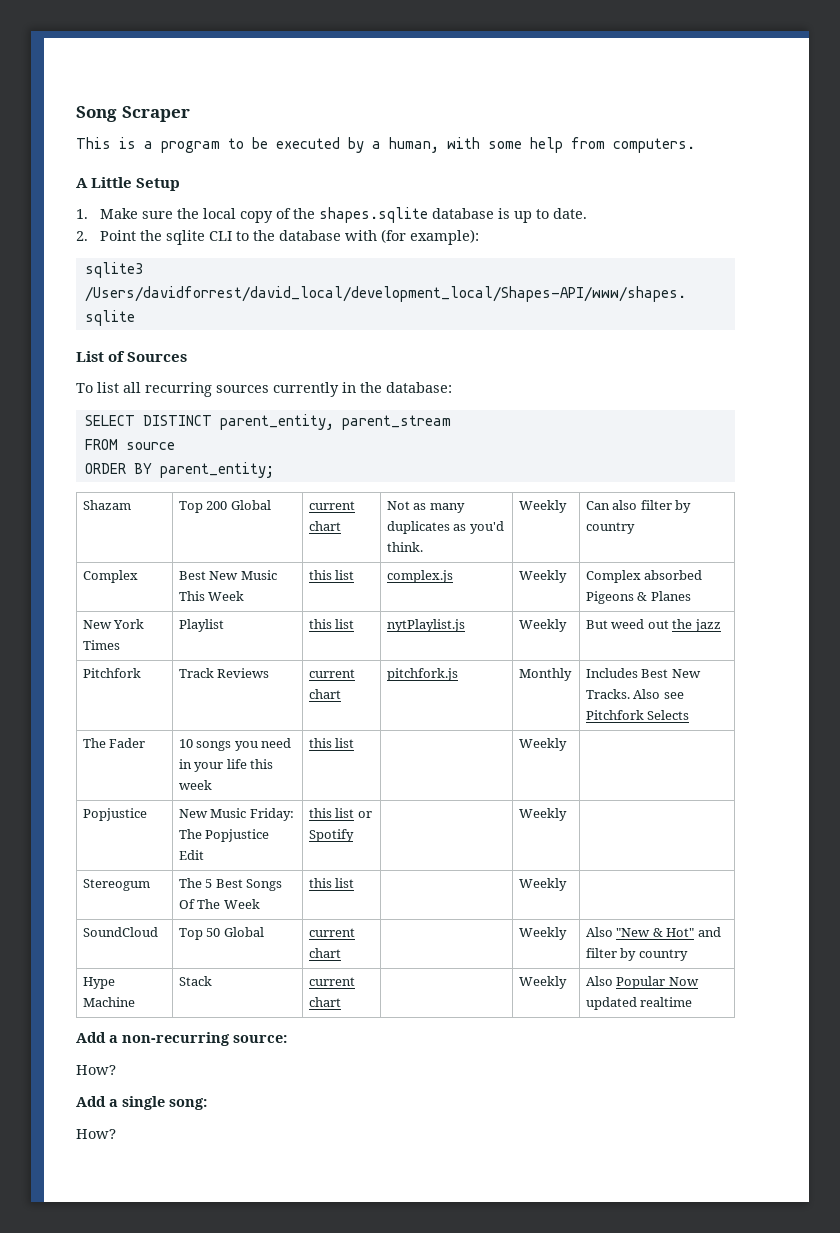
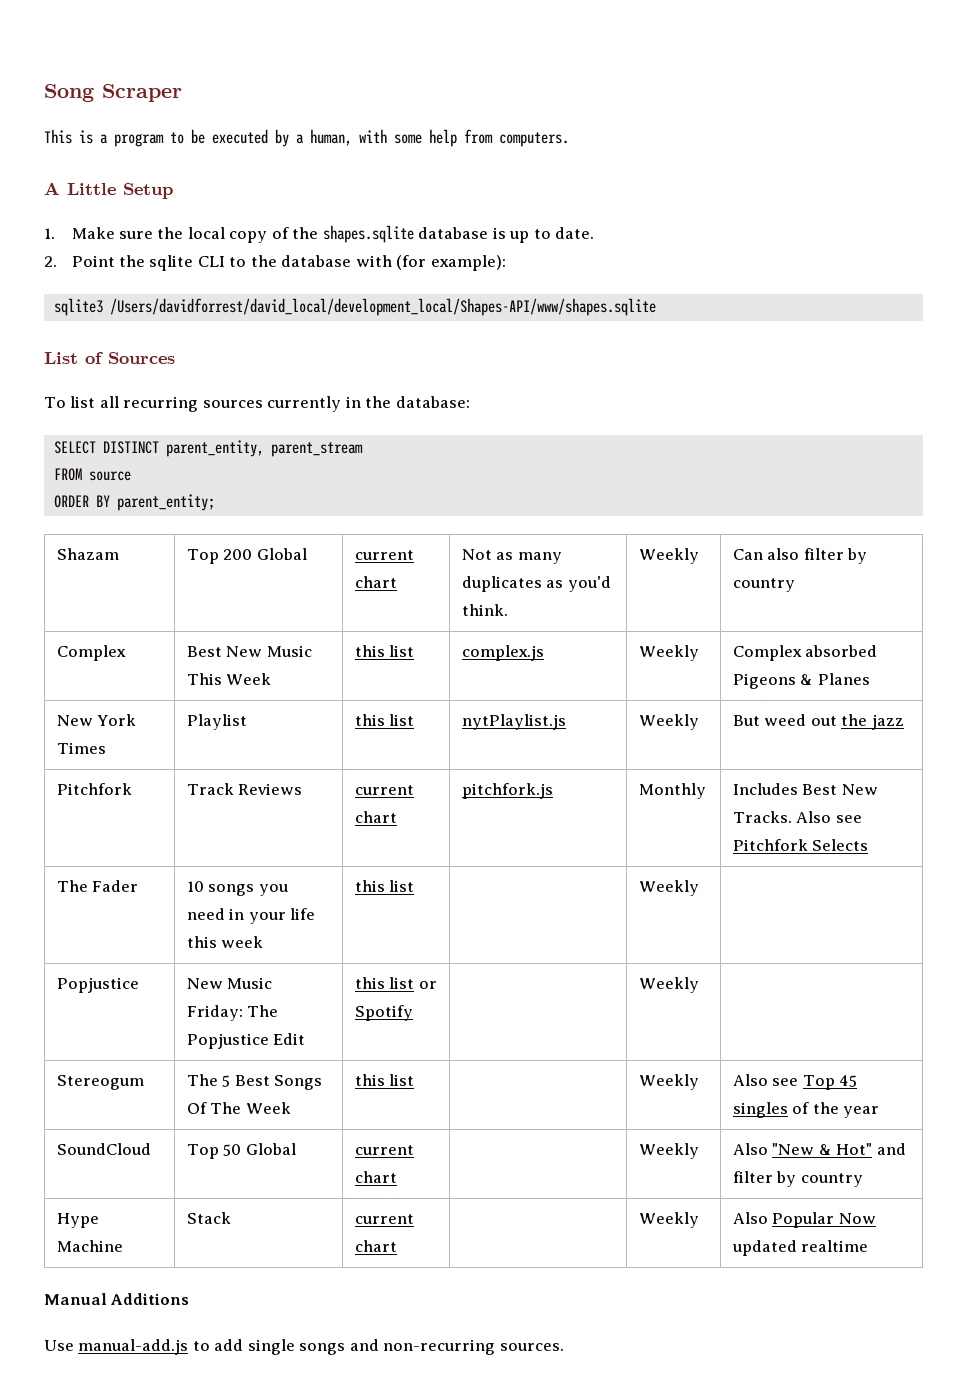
- Stereogum | The 5 Best Songs Of The Week | this list | | Weekly |
+ Stereogum | The 5 Best Songs Of The Week | this list | | Weekly | Also see Top 45 singles of the year
- Add a non-recurring source:
- How?
- Add a single song:
- How?
+ Manual Additions
+ Use manual-add.js to add single songs and non-recurring sources.

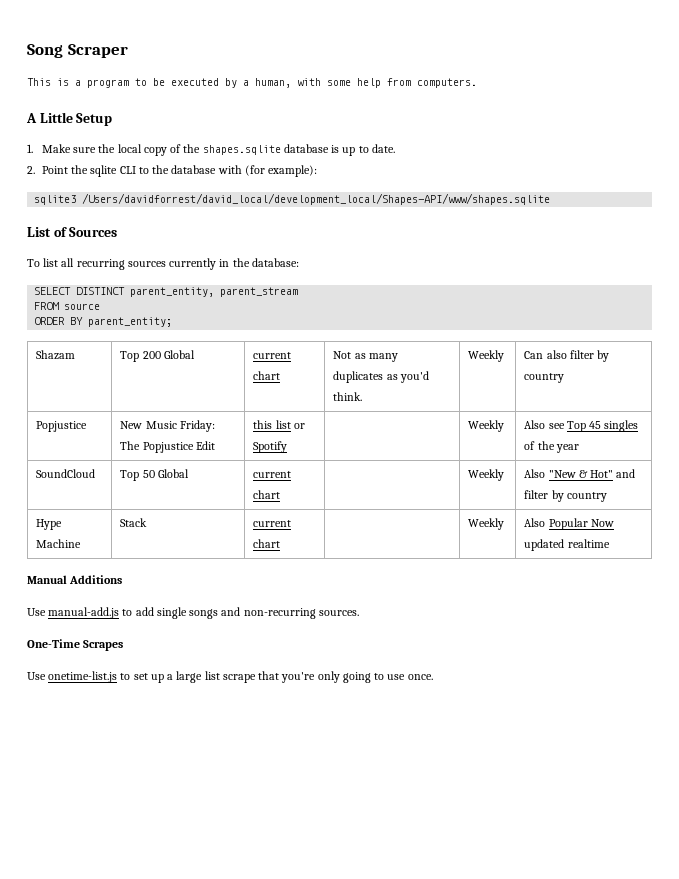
- Complex | Best New Music This Week | this list | complex.js | Weekly | Complex absorbed Pigeons & Planes
- New York Times | Playlist | this list | nytPlaylist.js | Weekly | But weed out the jazz
- Pitchfork | Track Reviews | current chart | pitchfork.js | Monthly | Includes Best New Tracks. Also see Pitchfork Selects
- The Fader | 10 songs you need in your life this week | this list | | Weekly |
- Popjustice | New Music Friday: The Popjustice Edit | this list or Spotify | | Weekly |
- Stereogum | The 5 Best Songs Of The Week | this list | | Weekly | Also see Top 45 singles of the year
+ Popjustice | New Music Friday: The Popjustice Edit | this list or Spotify | | Weekly | Also see Top 45 singles of the year
+ One-Time Scrapes
+ Use onetime-list.js to set up a large list scrape that you're only going to use once.

